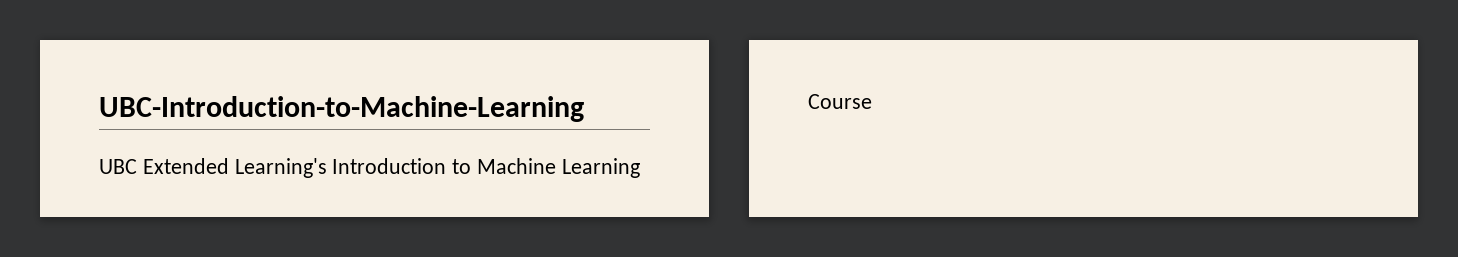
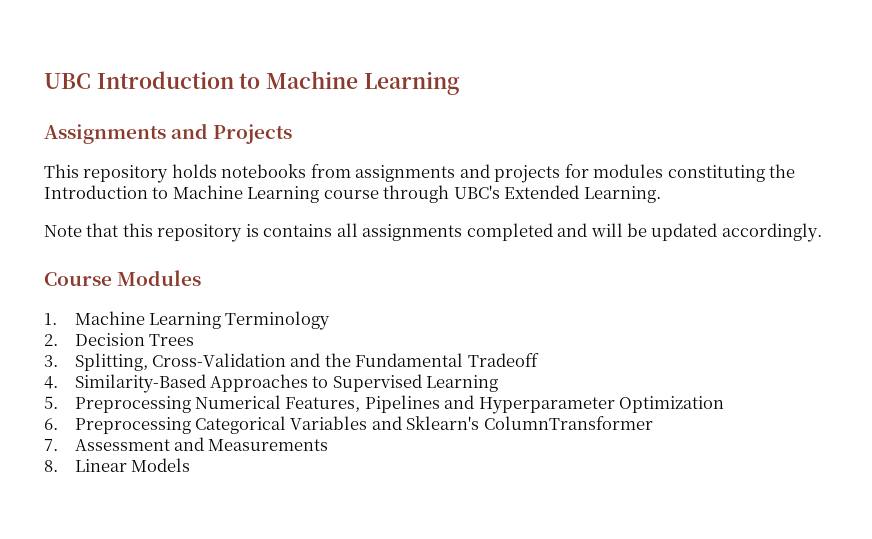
- UBC-Introduction-to-Machine-Learning
- UBC Extended Learning's Introduction to Machine Learning Course
+ UBC Introduction to Machine Learning
+ Assignments and Projects
+ This repository holds notebooks from assignments and projects for modules constituting the Introduction to Machine Learning course through UBC's Extended Learning.
+ Note that this repository is contains all assignments completed and will be updated accordingly.
+ Course Modules
+ 1. Machine Learning Terminology
+ 2. Decision Trees
+ 3. Splitting, Cross-Validation and the Fundamental Tradeoff
+ 4. Similarity-Based Approaches to Supervised Learning
+ 5. Preprocessing Numerical Features, Pipelines and Hyperparameter Optimization
+ 6. Preprocessing Categorical Variables and Sklearn's ColumnTransformer
+ 7. Assessment and Measurements
+ 8. Linear Models

